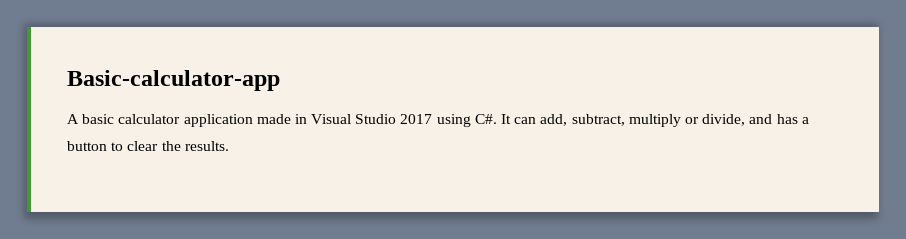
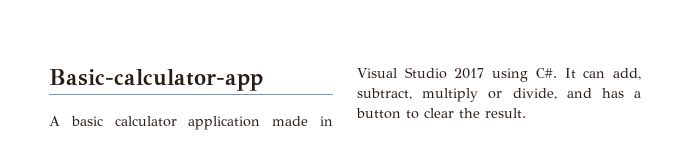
- A basic calculator application made in Visual Studio 2017 using C#. It can add, subtract, multiply or divide, and has a button to clear the results.
+ A basic calculator application made in Visual Studio 2017 using C#. It can add, subtract, multiply or divide, and has a button to clear the result.

